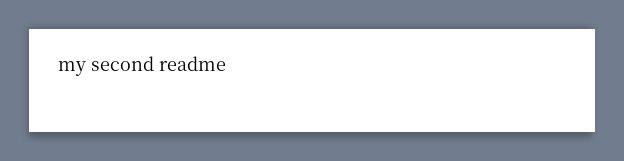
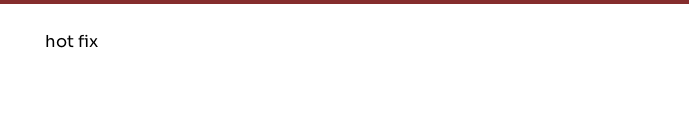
- my second readme
+ hot fix

